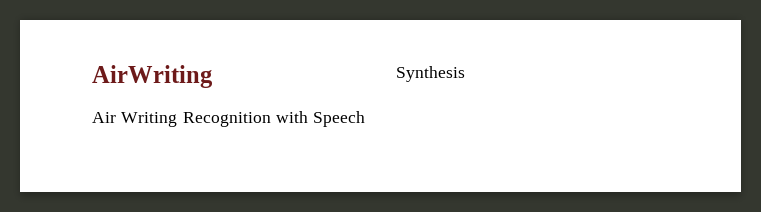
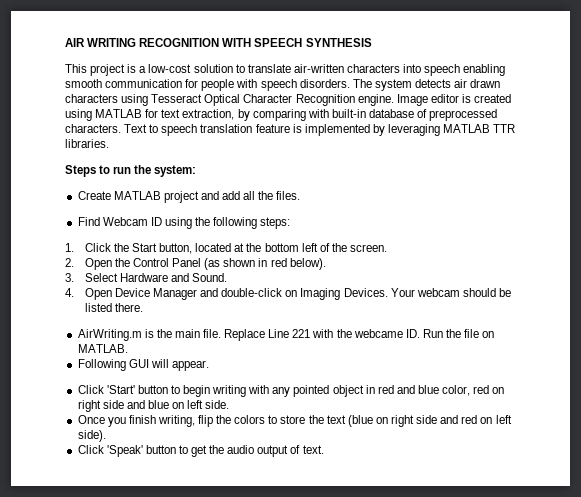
- AirWriting
- Air Writing Recognition with Speech Synthesis
+ AIR WRITING RECOGNITION WITH SPEECH SYNTHESIS
+ This project is a low-cost solution to translate air-written characters into speech enabling smooth communication for people with speech disorders. The system detects air drawn characters using Tesseract Optical Character Recognition engine. Image editor is created using MATLAB for text extraction, by comparing with built-in database of preprocessed characters. Text to speech translation feature is implemented by leveraging MATLAB TTR libraries.
+ Steps to run the system:
+ Create MATLAB project and add all the files.
+ Find Webcam ID using the following steps:
+ 1. Click the Start button, located at the bottom left of the screen.
+ 2. Open the Control Panel (as shown in red below).
+ 3. Select Hardware and Sound.
+ 4. Open Device Manager and double-click on Imaging Devices. Your webcam should be listed there.
+ AirWriting.m is the main file. Replace Line 221 with the webcame ID. Run the file on MATLAB.
+ Following GUI will appear.
+ Click 'Start' button to begin writing with any pointed object in red and blue color, red on right side and blue on left side.
+ Once you finish writing, flip the colors to store the text (blue on right side and red on left side).
+ Click 'Speak' button to get the audio output of text.

